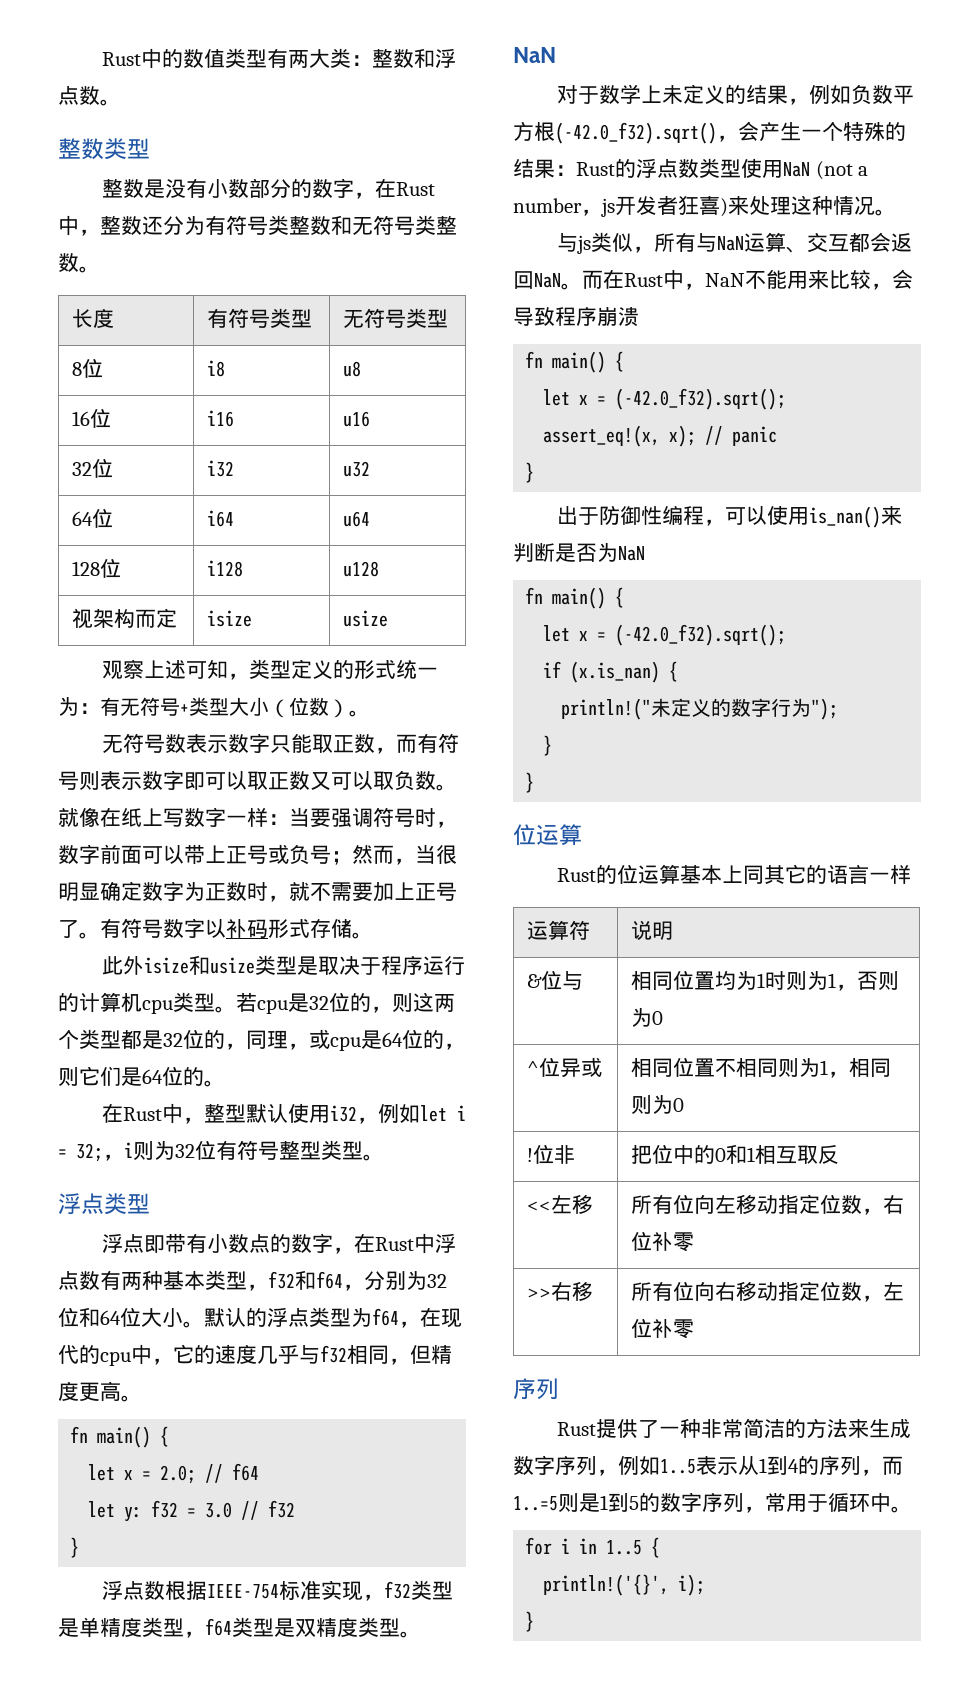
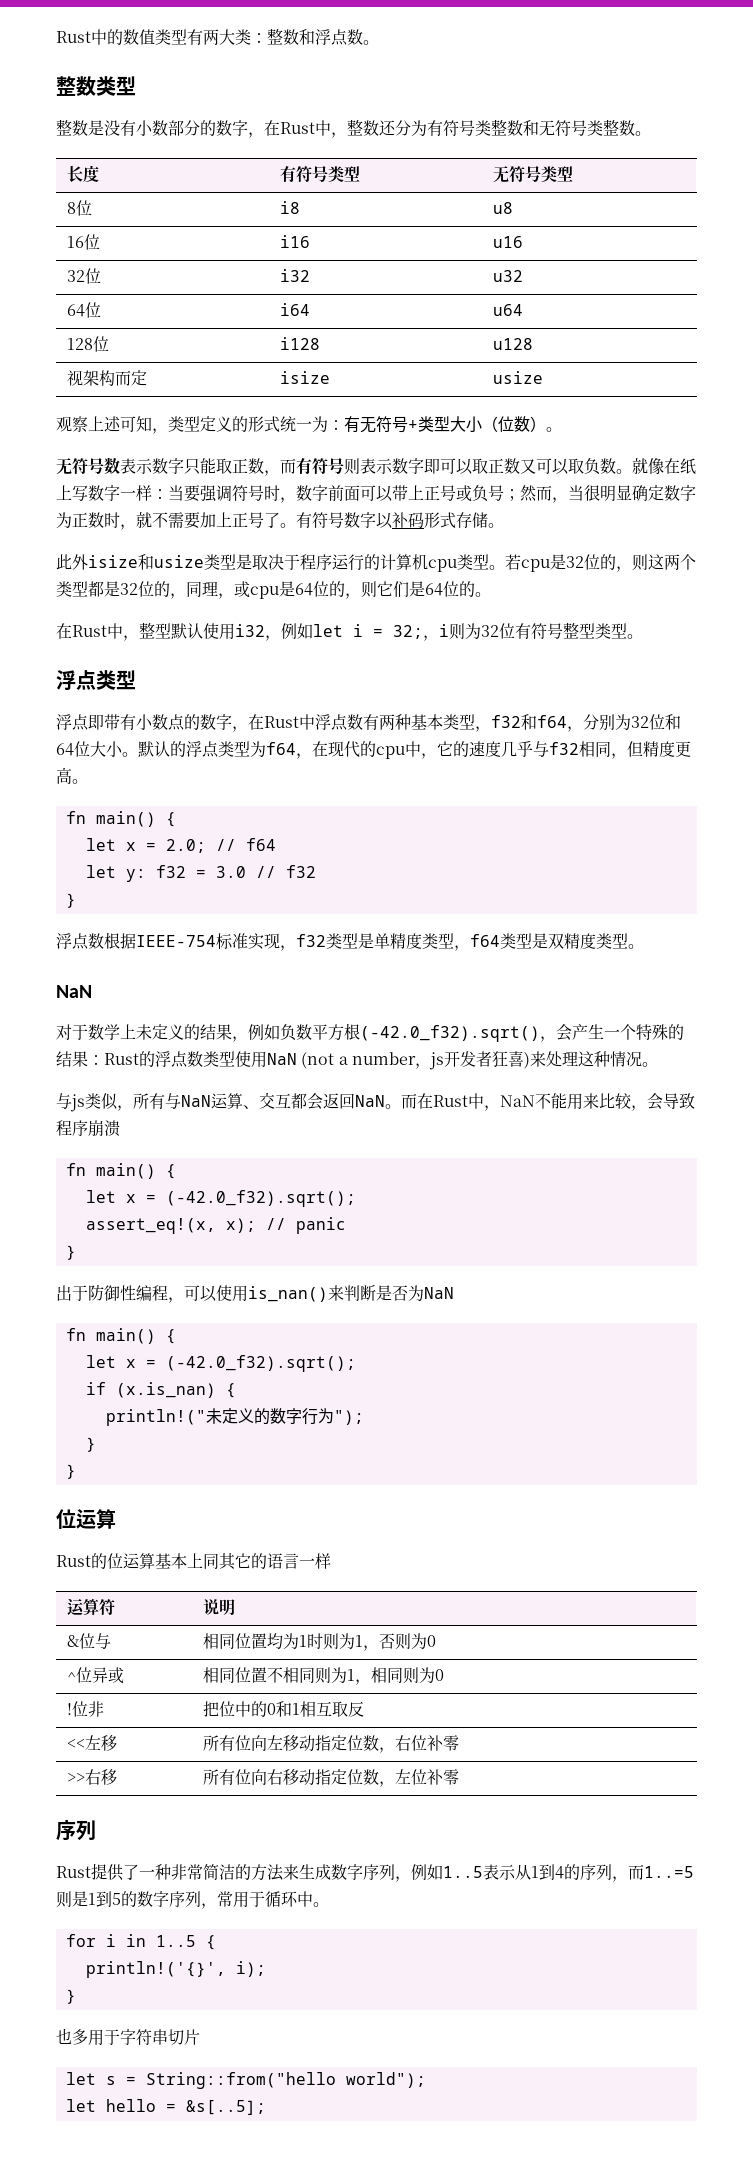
+ 也多用于字符串切片
+ let s = String::from("hello world");
+ let hello = &s[..5];

